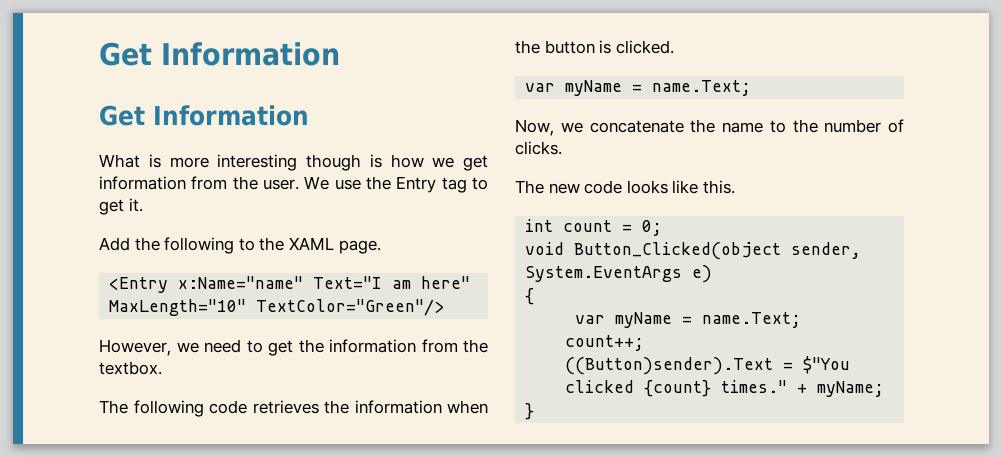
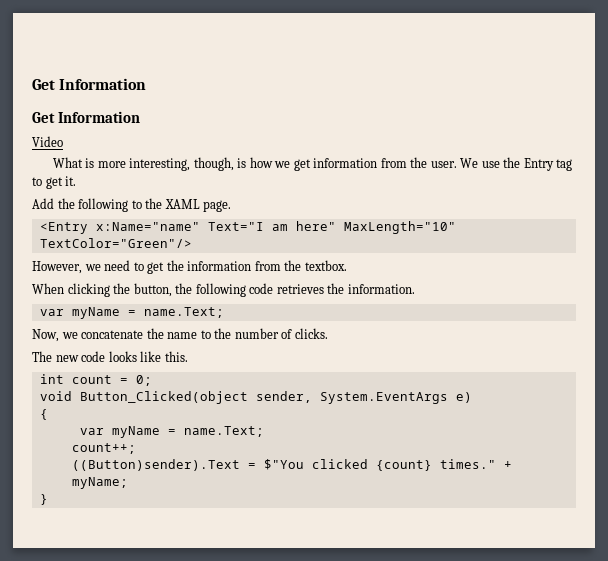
+ Video
- What is more interesting though is how we get information from the user.
+ What is more interesting, though, is how we get information from the user.
- The following code retrieves the information when the button is clicked.
+ When clicking the button, the following code retrieves the information.

